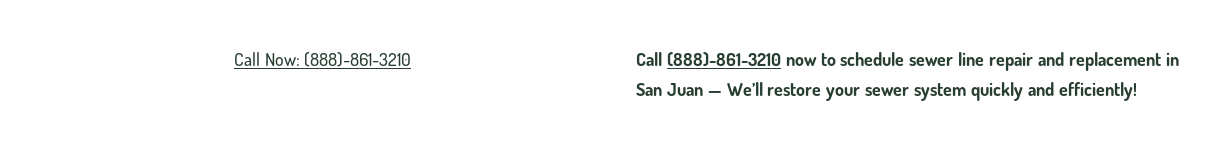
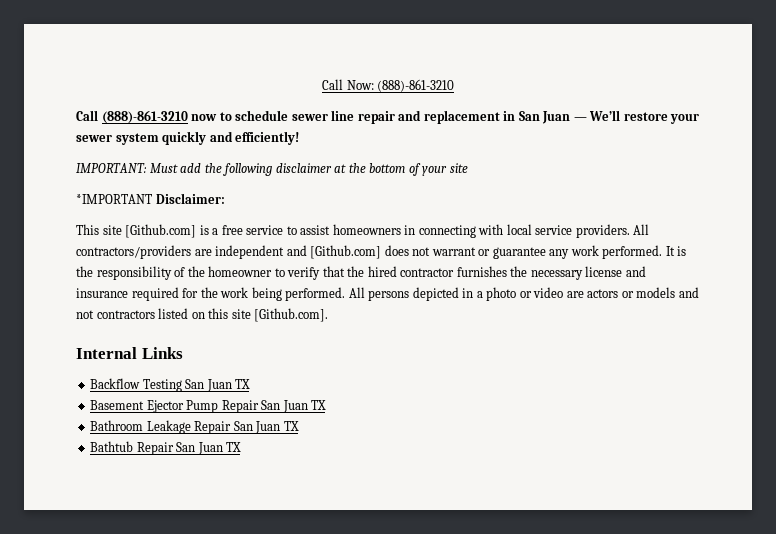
+ IMPORTANT: Must add the following disclaimer at the bottom of your site
+ *IMPORTANT Disclaimer:
+ This site [Github.com] is a free service to assist homeowners in connecting with local service providers. All contractors/providers are independent and [Github.com] does not warrant or guarantee any work performed. It is the responsibility of the homeowner to verify that the hired contractor furnishes the necessary license and insurance required for the work being performed. All persons depicted in a photo or video are actors or models and not contractors listed on this site [Github.com].
+ Internal Links
+ Backflow Testing San Juan TX
+ Basement Ejector Pump Repair San Juan TX
+ Bathroom Leakage Repair San Juan TX
+ Bathtub Repair San Juan TX

